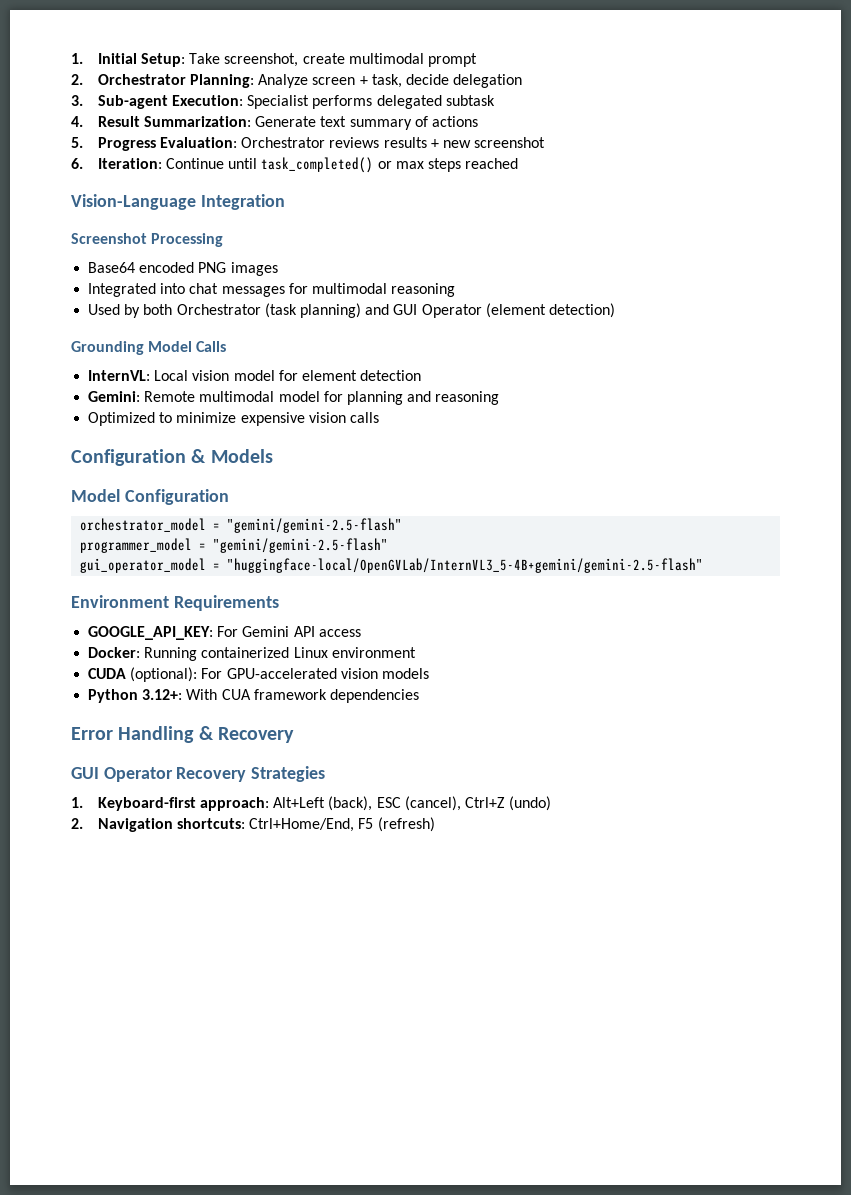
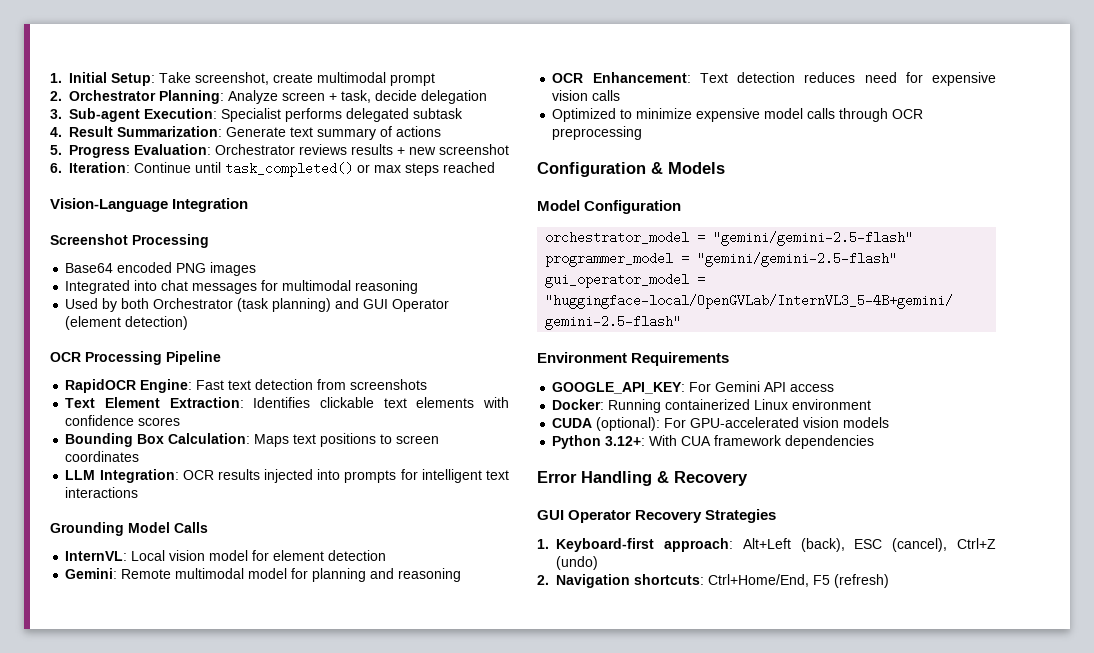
+ OCR Processing Pipeline
+ RapidOCR Engine: Fast text detection from screenshots
+ Text Element Extraction: Identifies clickable text elements with confidence scores
+ Bounding Box Calculation: Maps text positions to screen coordinates
+ LLM Integration: OCR results injected into prompts for intelligent text interactions
+ OCR Enhancement: Text detection reduces need for expensive vision calls
- Optimized to minimize expensive vision calls
+ Optimized to minimize expensive model calls through OCR preprocessing

